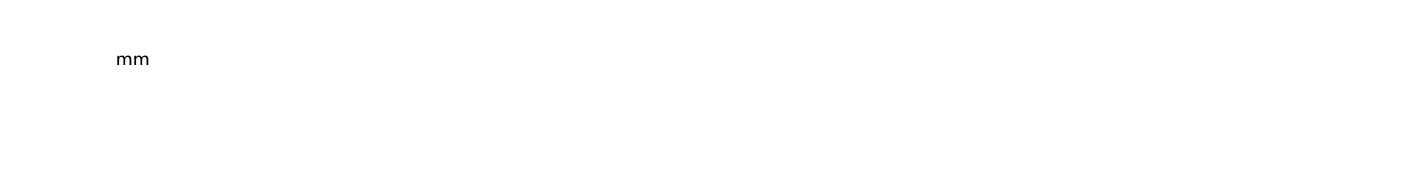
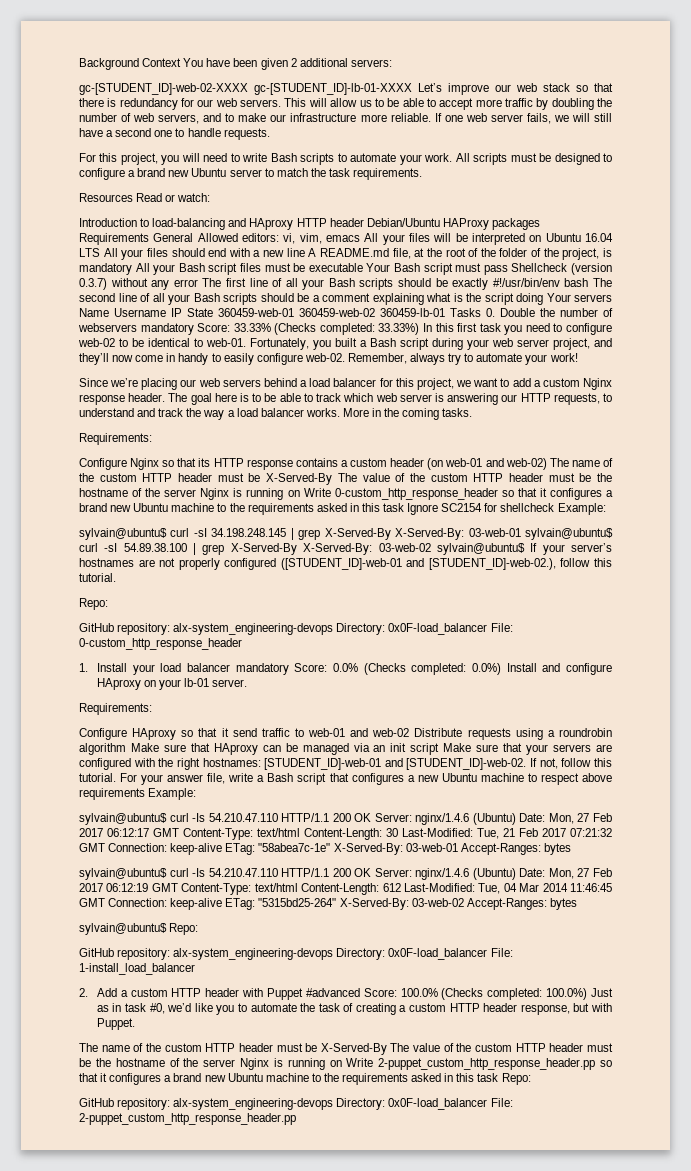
- mm
+ Background Context You have been given 2 additional servers:
+ gc-[STUDENT_ID]-web-02-XXXX gc-[STUDENT_ID]-lb-01-XXXX Let’s improve our web stack so that there is redundancy for our web servers. This will allow us to be able to accept more traffic by doubling the number of web servers, and to make our infrastructure more reliable. If one web server fails, we will still have a second one to handle requests.
+ For this project, you will need to write Bash scripts to automate your work. All scripts must be designed to configure a brand new Ubuntu server to match the task requirements.
+ Resources Read or watch:
+ Introduction to load-balancing and HAproxy HTTP header Debian/Ubuntu HAProxy packages Requirements General Allowed editors: vi, vim, emacs All your files will be interpreted on Ubuntu 16.04 LTS All your files should end with a new line A README.md file, at the root of the folder of the project, is mandatory All your Bash script files must be executable Your Bash script must pass Shellcheck (version 0.3.7) without any error The first line of all your Bash scripts should be exactly #!/usr/bin/env bash The second line of all your Bash scripts should be a comment explaining what is the script doing Your servers Name Username IP State 360459-web-01 360459-web-02 360459-lb-01 Tasks 0. Double the number of webservers mandatory Score: 33.33% (Checks completed: 33.33%) In this first task you need to configure web-02 to be identical to web-01. Fortunately, you built a Bash script during your web server project, and they’ll now come in handy to easily configure web-02. Remember, always try to automate your work!
+ Since we’re placing our web servers behind a load balancer for this project, we want to add a custom Nginx response header. The goal here is to be able to track which web server is answering our HTTP requests, to understand and track the way a load balancer works. More in the coming tasks.
+ Requirements:
+ Configure Nginx so that its HTTP response contains a custom header (on web-01 and web-02) The name of the custom HTTP header must be X-Served-By The value of the custom HTTP header must be the hostname of the server Nginx is running on Write 0-custom_http_response_header so that it configures a brand new Ubuntu machine to the requirements asked in this task Ignore SC2154 for shellcheck Example:
+ sylvain@ubuntu$ curl -sI 34.198.248.145 | grep X-Served-By X-Served-By: 03-web-01 sylvain@ubuntu$ curl -sI 54.89.38.100 | grep X-Served-By X-Served-By: 03-web-02 sylvain@ubuntu$ If your server’s hostnames are not properly configured ([STUDENT_ID]-web-01 and [STUDENT_ID]-web-02.), follow this tutorial.
+ Repo:
+ GitHub repository: alx-system_engineering-devops Directory: 0x0F-load_balancer File: 0-custom_http_response_header
+ 1. Install your load balancer mandatory Score: 0.0% (Checks completed: 0.0%) Install and configure HAproxy on your lb-01 server.
+ Requirements:
+ Configure HAproxy so that it send traffic to web-01 and web-02 Distribute requests using a roundrobin algorithm Make sure that HAproxy can be managed via an init script Make sure that your servers are configured with the right hostnames: [STUDENT_ID]-web-01 and [STUDENT_ID]-web-02. If not, follow this tutorial. For your answer file, write a Bash script that configures a new Ubuntu machine to respect above requirements Example:
+ sylvain@ubuntu$ curl -Is 54.210.47.110 HTTP/1.1 200 OK Server: nginx/1.4.6 (Ubuntu) Date: Mon, 27 Feb 2017 06:12:17 GMT Content-Type: text/html Content-Length: 30 Last-Modified: Tue, 21 Feb 2017 07:21:32 GMT Connection: keep-alive ETag: "58abea7c-1e" X-Served-By: 03-web-01 Accept-Ranges: bytes
+ sylvain@ubuntu$ curl -Is 54.210.47.110 HTTP/1.1 200 OK Server: nginx/1.4.6 (Ubuntu) Date: Mon, 27 Feb 2017 06:12:19 GMT Content-Type: text/html Content-Length: 612 Last-Modified: Tue, 04 Mar 2014 11:46:45 GMT Connection: keep-alive ETag: "5315bd25-264" X-Served-By: 03-web-02 Accept-Ranges: bytes
+ sylvain@ubuntu$ Repo:
+ GitHub repository: alx-system_engineering-devops Directory: 0x0F-load_balancer File: 1-install_load_balancer
+ 2. Add a custom HTTP header with Puppet #advanced Score: 100.0% (Checks completed: 100.0%) Just as in task #0, we’d like you to automate the task of creating a custom HTTP header response, but with Puppet.
+ The name of the custom HTTP header must be X-Served-By The value of the custom HTTP header must be the hostname of the server Nginx is running on Write 2-puppet_custom_http_response_header.pp so that it configures a brand new Ubuntu machine to the requirements asked in this task Repo:
+ GitHub repository: alx-system_engineering-devops Directory: 0x0F-load_balancer File: 2-puppet_custom_http_response_header.pp

